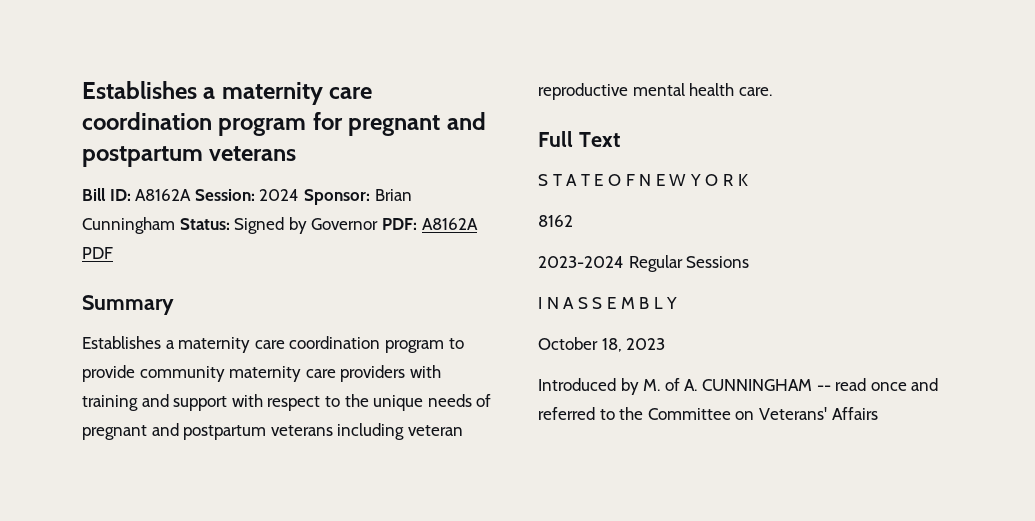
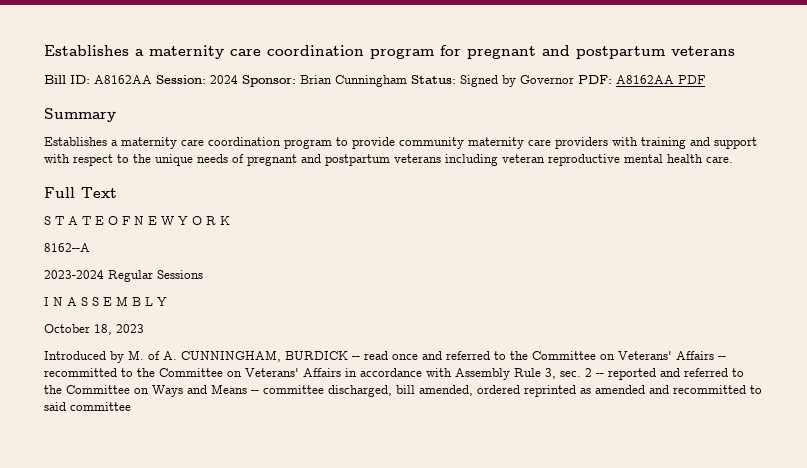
- Bill ID: A8162A Session: 2024 Sponsor: Brian Cunningham Status: Signed by Governor PDF: A8162A PDF
+ Bill ID: A8162AA Session: 2024 Sponsor: Brian Cunningham Status: Signed by Governor PDF: A8162AA PDF
- 8162
+ 8162--A
- Introduced by M. of A. CUNNINGHAM -- read once and referred to the Committee on Veterans' Affairs
+ Introduced by M. of A. CUNNINGHAM, BURDICK -- read once and referred to the Committee on Veterans' Affairs -- recommitted to the Committee on Veterans' Affairs in accordance with Assembly Rule 3, sec. 2 -- reported and referred to the Committee on Ways and Means -- committee discharged, bill amended, ordered reprinted as amended and recommitted to said committee

